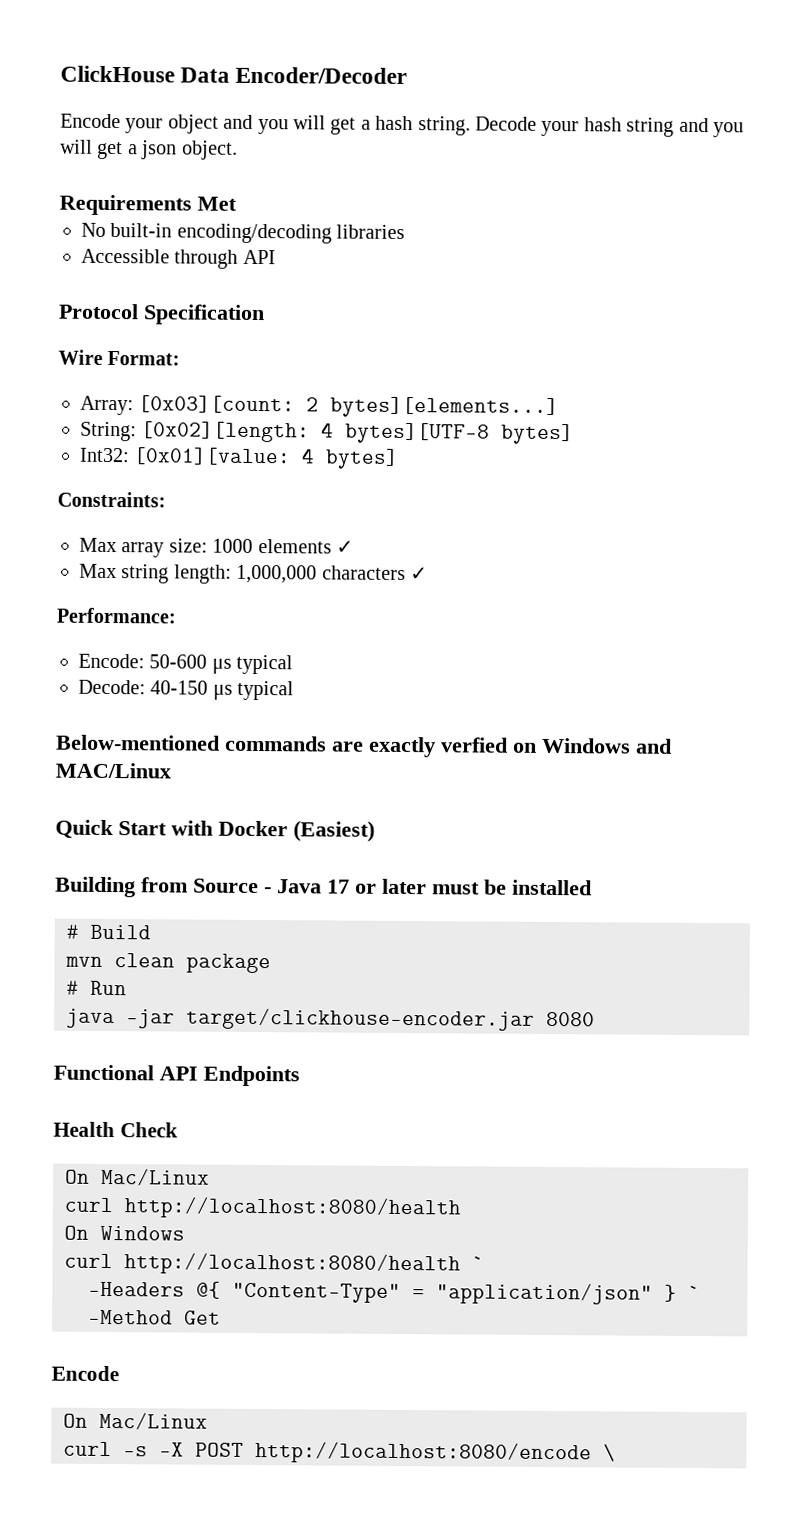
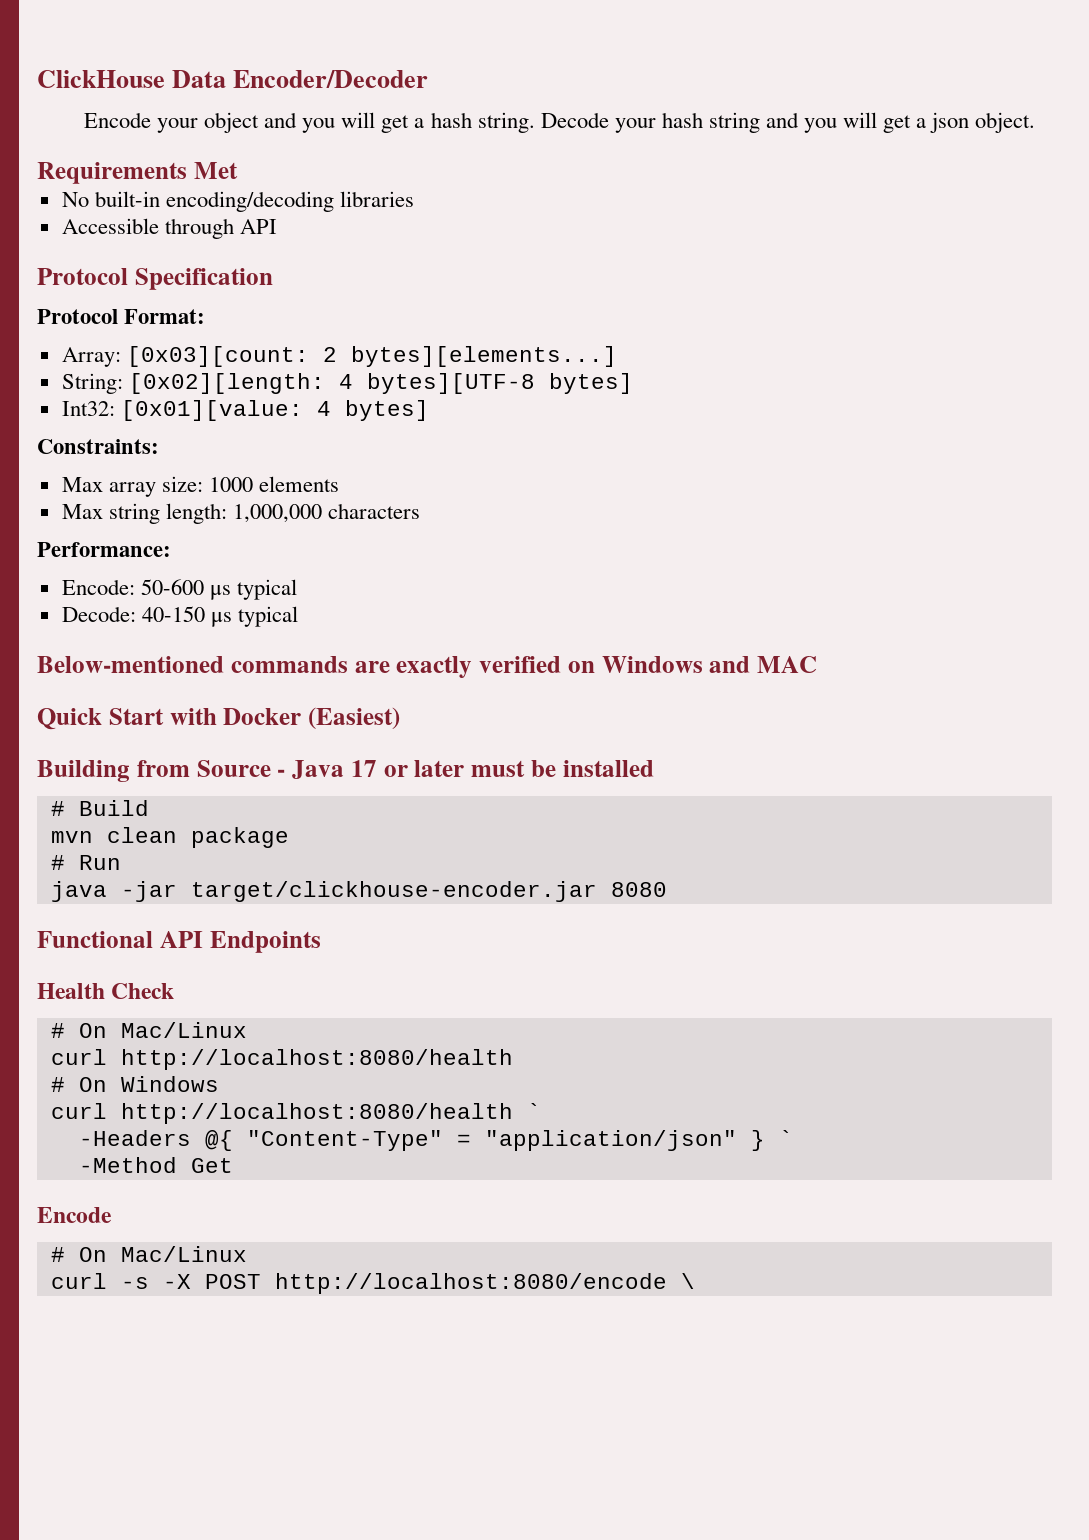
- Wire Format:
+ Protocol Format:
- Max array size: 1000 elements ✓
+ Max array size: 1000 elements
- Max string length: 1,000,000 characters ✓
+ Max string length: 1,000,000 characters
- Below-mentioned commands are exactly verfied on Windows and MAC/Linux
+ Below-mentioned commands are exactly verified on Windows and MAC
  Health Check
- On Mac/Linux
+ # On Mac/Linux
- On Windows
+ # On Windows
  -Method Get
  Encode
- On Mac/Linux
+ # On Mac/Linux

